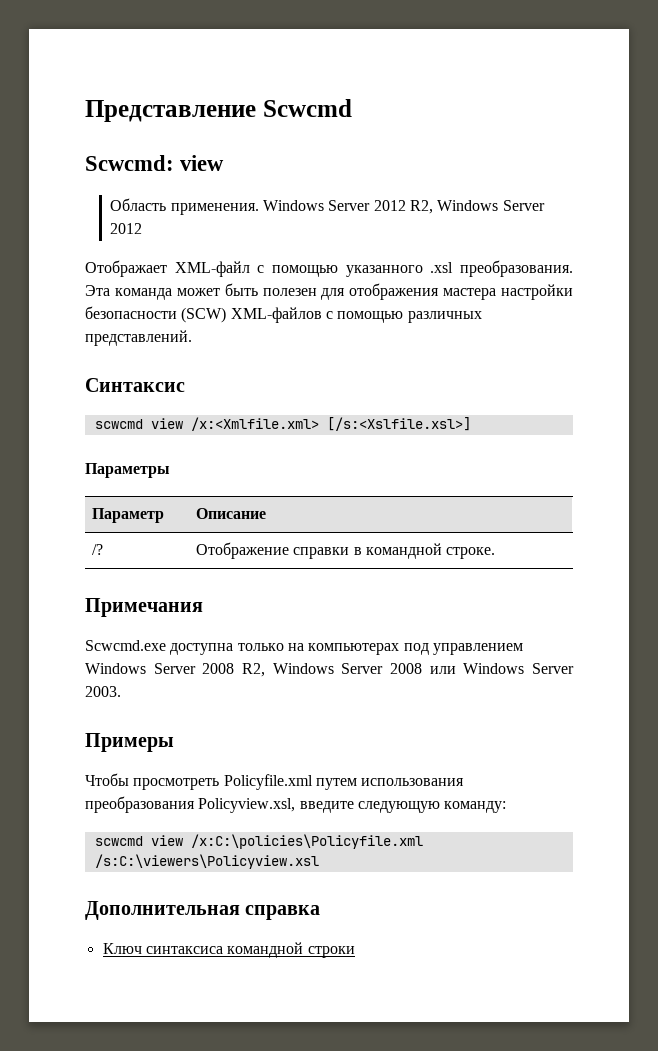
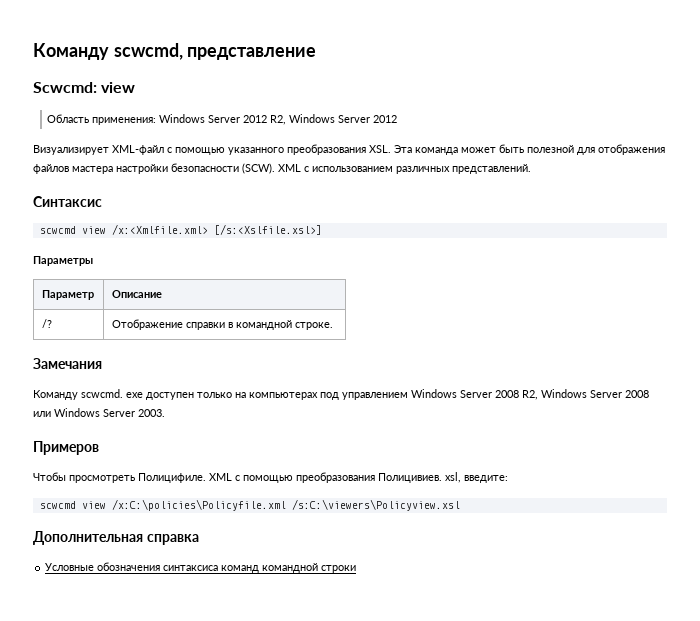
- Представление Scwcmd
+ Команду scwcmd, представление
- Область применения. Windows Server 2012 R2, Windows Server 2012
+ Область применения: Windows Server 2012 R2, Windows Server 2012
- Отображает XML-файл с помощью указанного .xsl преобразования. Эта команда может быть полезен для отображения мастера настройки безопасности (SCW) XML-файлов с помощью различных представлений.
+ Визуализирует XML-файл с помощью указанного преобразования XSL. Эта команда может быть полезной для отображения файлов мастера настройки безопасности (SCW). XML с использованием различных представлений.
- Примечания
- Scwcmd.exe доступна только на компьютерах под управлением Windows Server 2008 R2, Windows Server 2008 или Windows Server 2003.
+ Замечания
+ Команду scwcmd. exe доступен только на компьютерах под управлением Windows Server 2008 R2, Windows Server 2008 или Windows Server 2003.
- Примеры
+ Примеров
- Чтобы просмотреть Policyfile.xml путем использования преобразования Policyview.xsl, введите следующую команду:
+ Чтобы просмотреть Полицифиле. XML с помощью преобразования Полицивиев. xsl, введите:
- Ключ синтаксиса командной строки
+ Условные обозначения синтаксиса команд командной строки

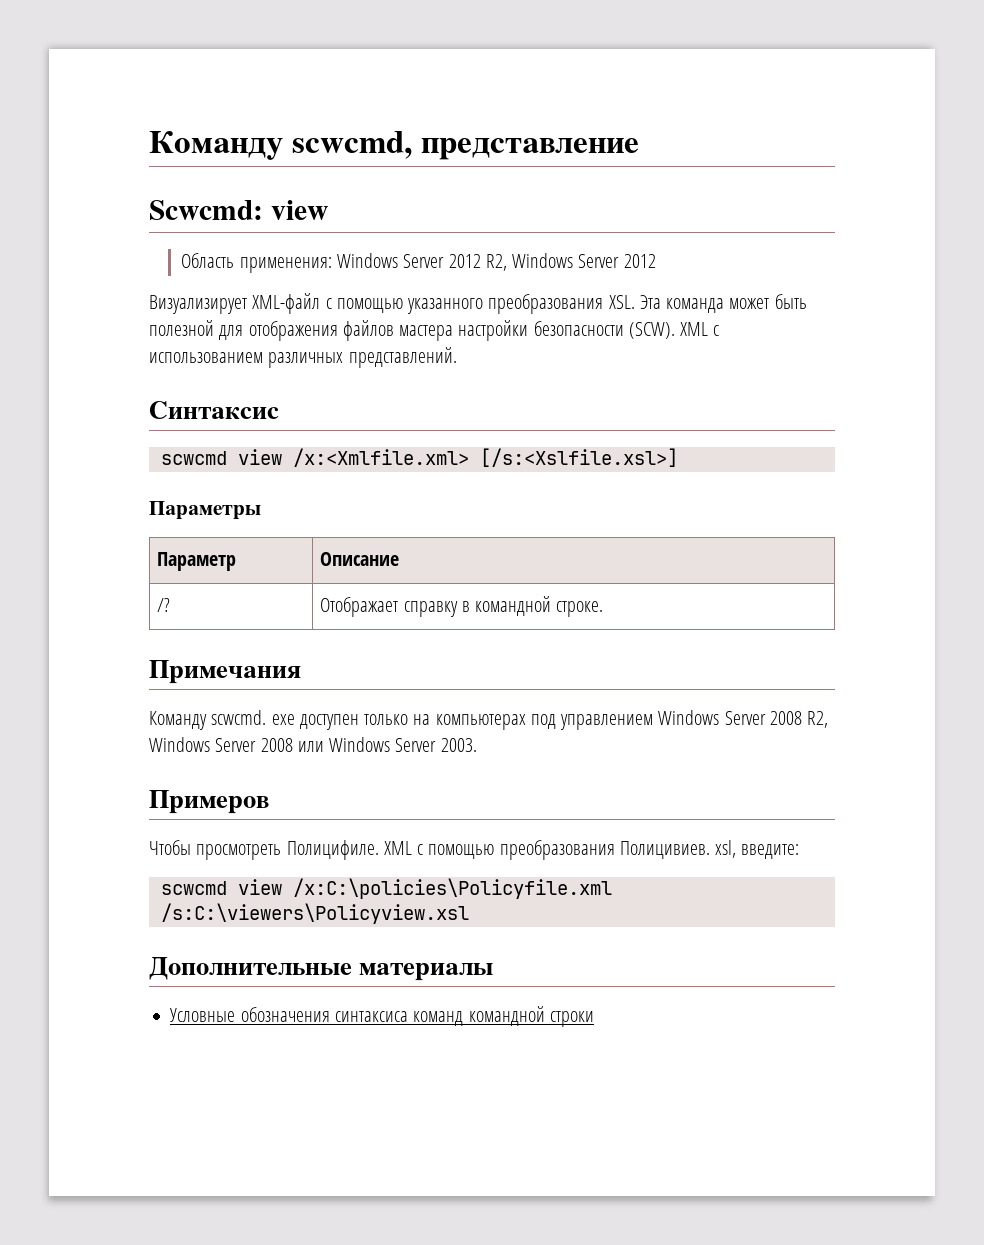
- /? | Отображение справки в командной строке.
+ /? | Отображает справку в командной строке.
- Замечания
+ Примечания
- Дополнительная справка
+ Дополнительные материалы

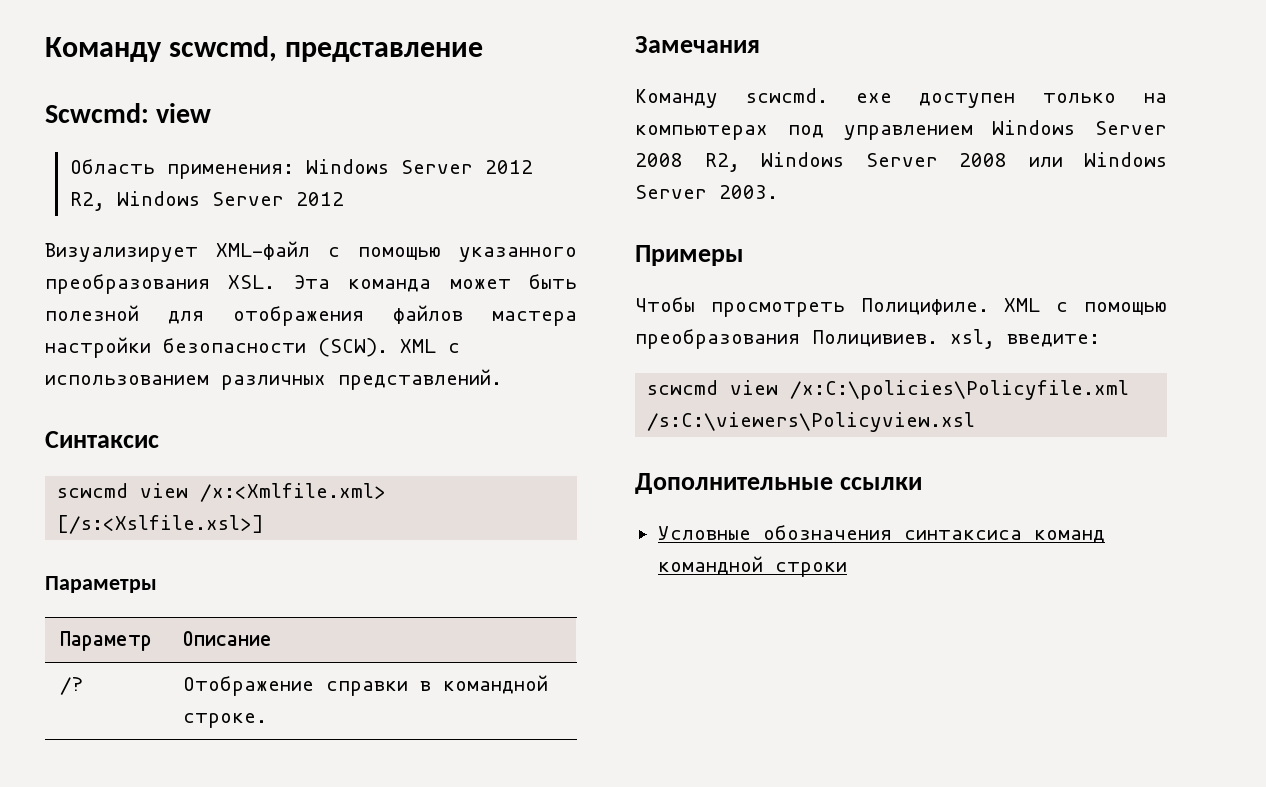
- /? | Отображает справку в командной строке.
+ /? | Отображение справки в командной строке.
- Примечания
+ Замечания
- Примеров
+ Примеры
- Дополнительные материалы
+ Дополнительные ссылки

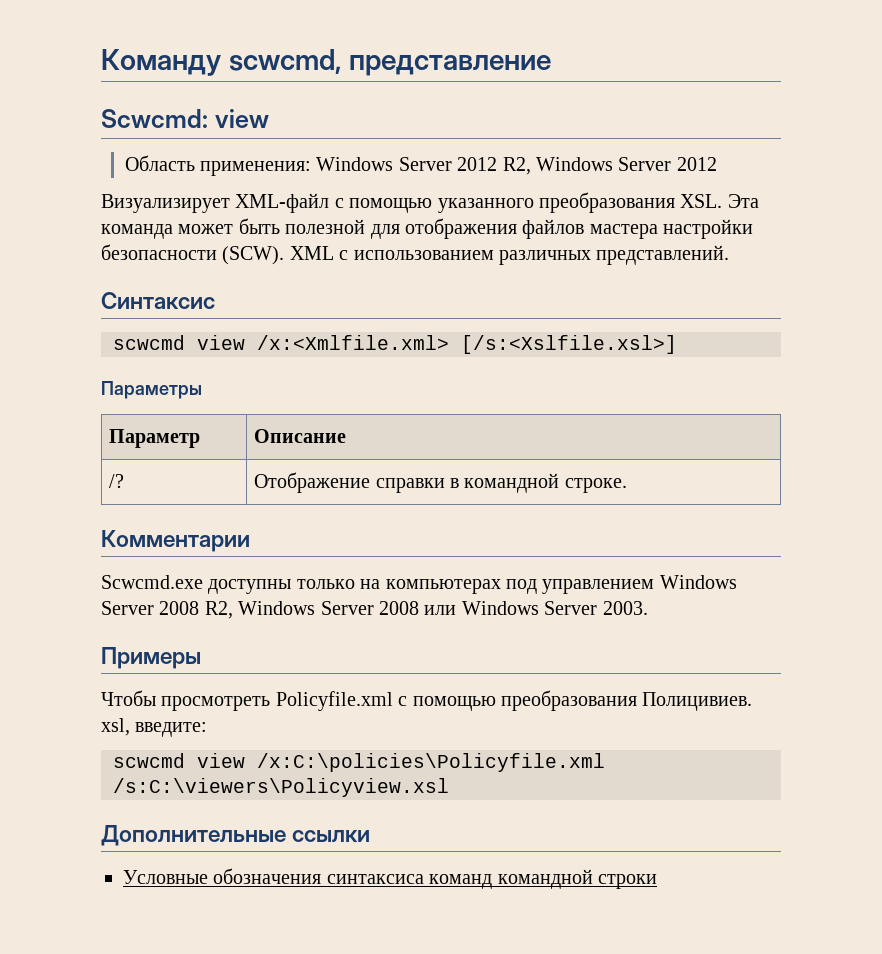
- Замечания
- Команду scwcmd. exe доступен только на компьютерах под управлением Windows Server 2008 R2, Windows Server 2008 или Windows Server 2003.
+ Комментарии
+ Scwcmd.exe доступны только на компьютерах под управлением Windows Server 2008 R2, Windows Server 2008 или Windows Server 2003.
- Чтобы просмотреть Полицифиле. XML с помощью преобразования Полицивиев. xsl, введите:
+ Чтобы просмотреть Policyfile.xml с помощью преобразования Полицивиев. xsl, введите:

